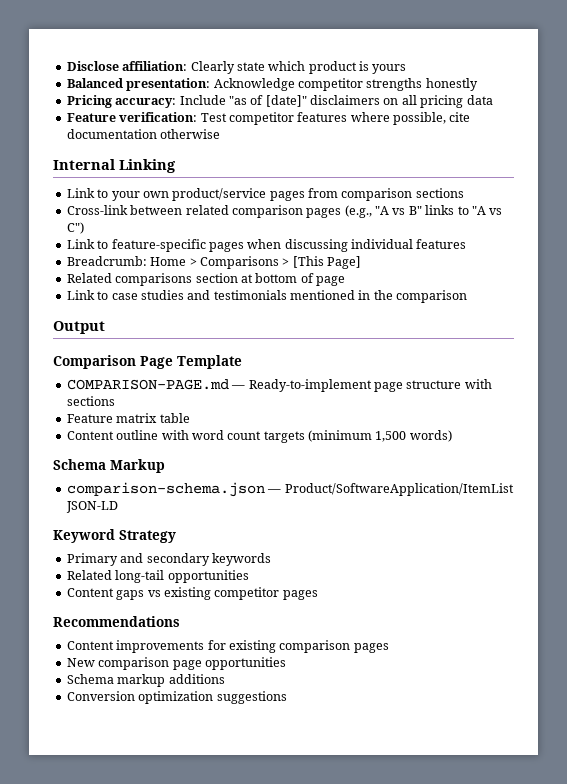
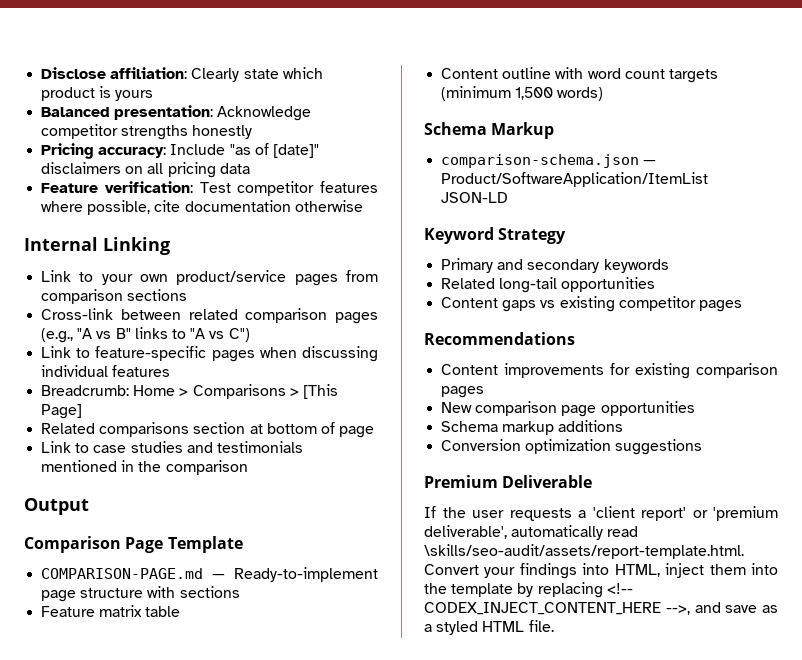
+ Premium Deliverable
+ If the user requests a 'client report' or 'premium deliverable', automatically read \skills/seo-audit/assets/report-template.html. Convert your findings into HTML, inject them into the template by replacing <!-- CODEX_INJECT_CONTENT_HERE -->, and save as a styled HTML file.

